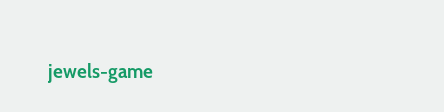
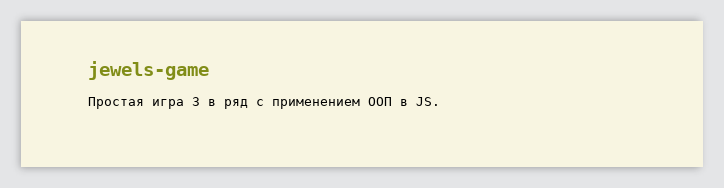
+ Простая игра 3 в ряд с применением ООП в JS.

